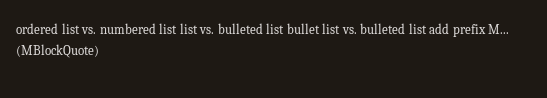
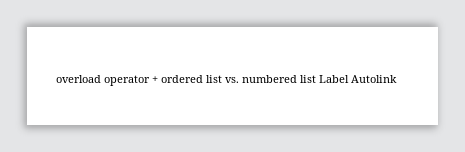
- ordered list vs. numbered list list vs. bulleted list bullet list vs. bulleted list add prefix M... (MBlockQuote)
+ overload operator + ordered list vs. numbered list Label Autolink

